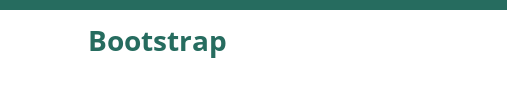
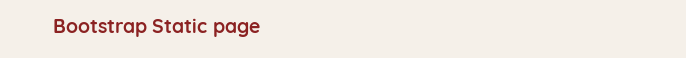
- Bootstrap
+ Bootstrap Static page

